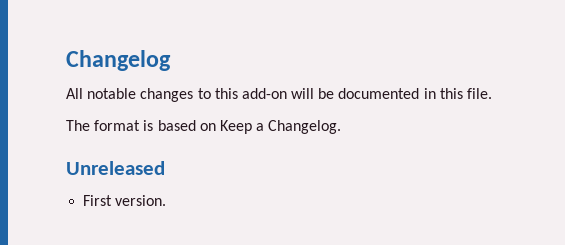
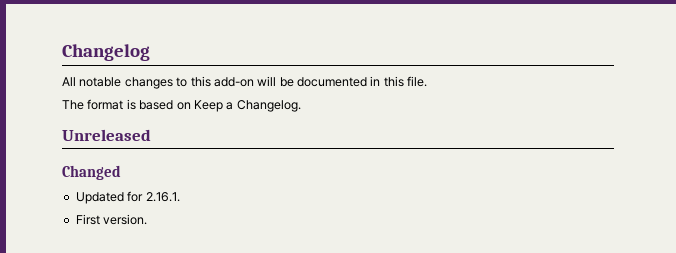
+ Changed
+ Updated for 2.16.1.

